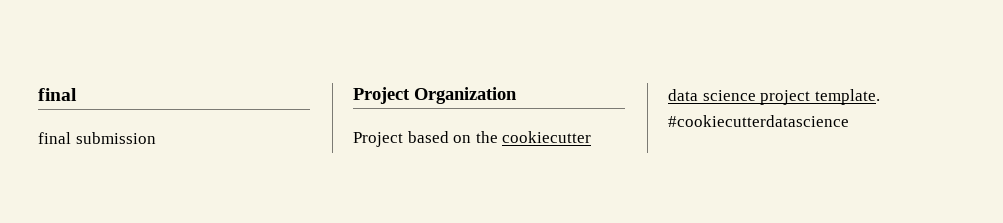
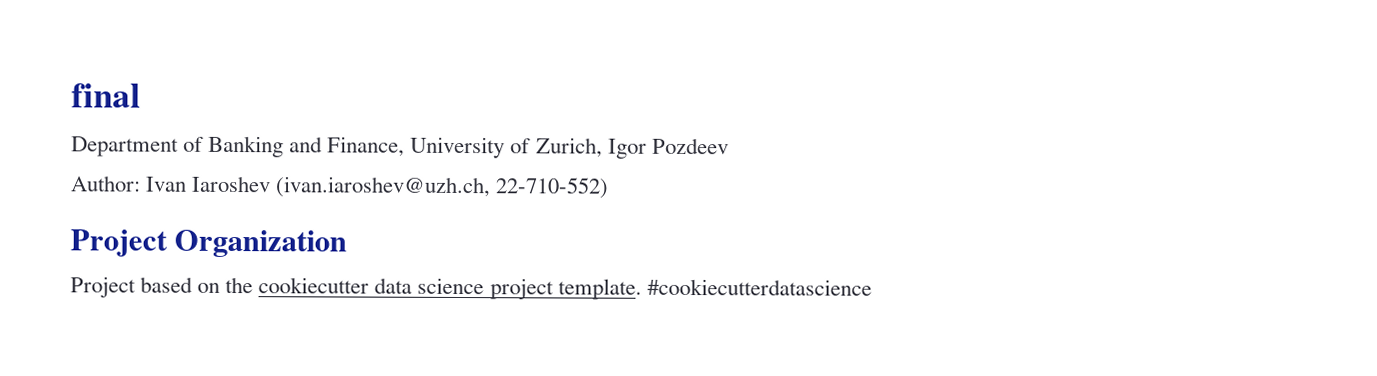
- final submission
+ Department of Banking and Finance, University of Zurich, Igor Pozdeev
+ Author: Ivan Iaroshev (ivan.iaroshev@uzh.ch, 22-710-552)

